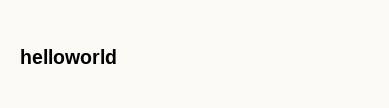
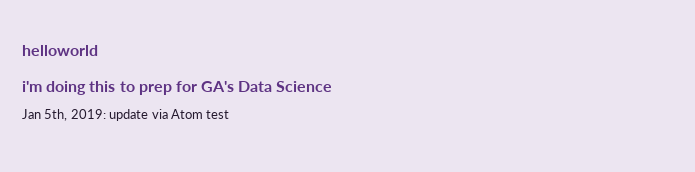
+ i'm doing this to prep for GA's Data Science
+ Jan 5th, 2019: update via Atom test

